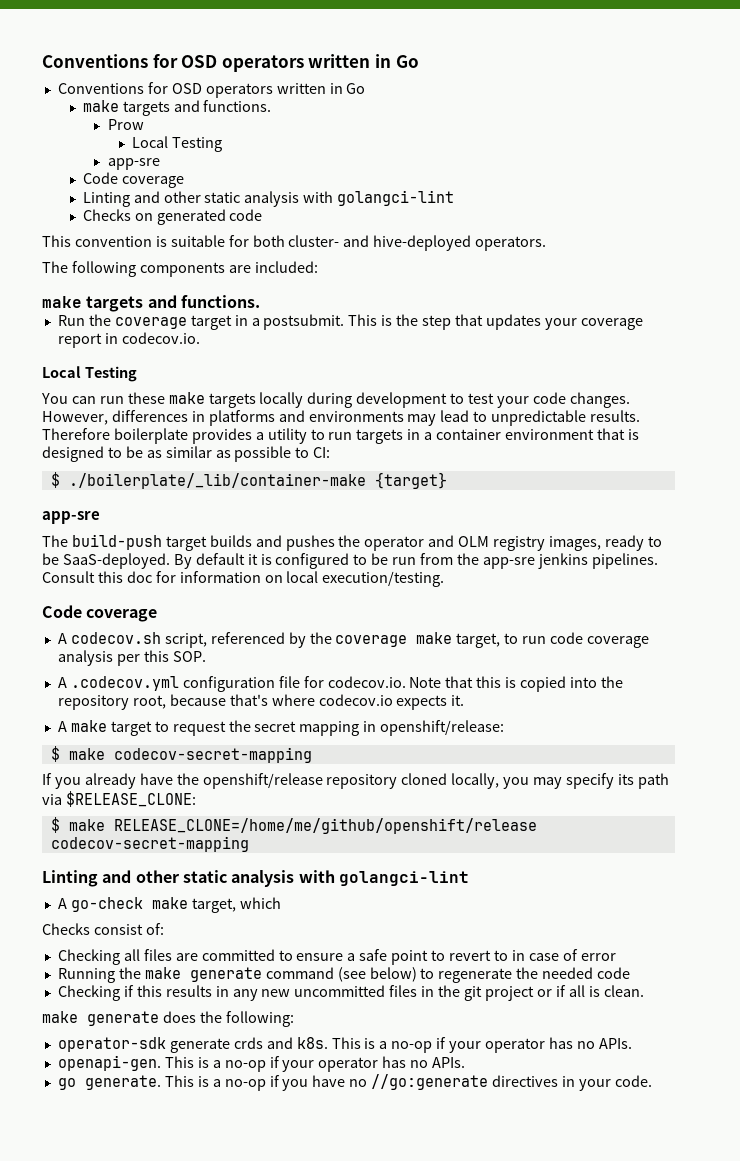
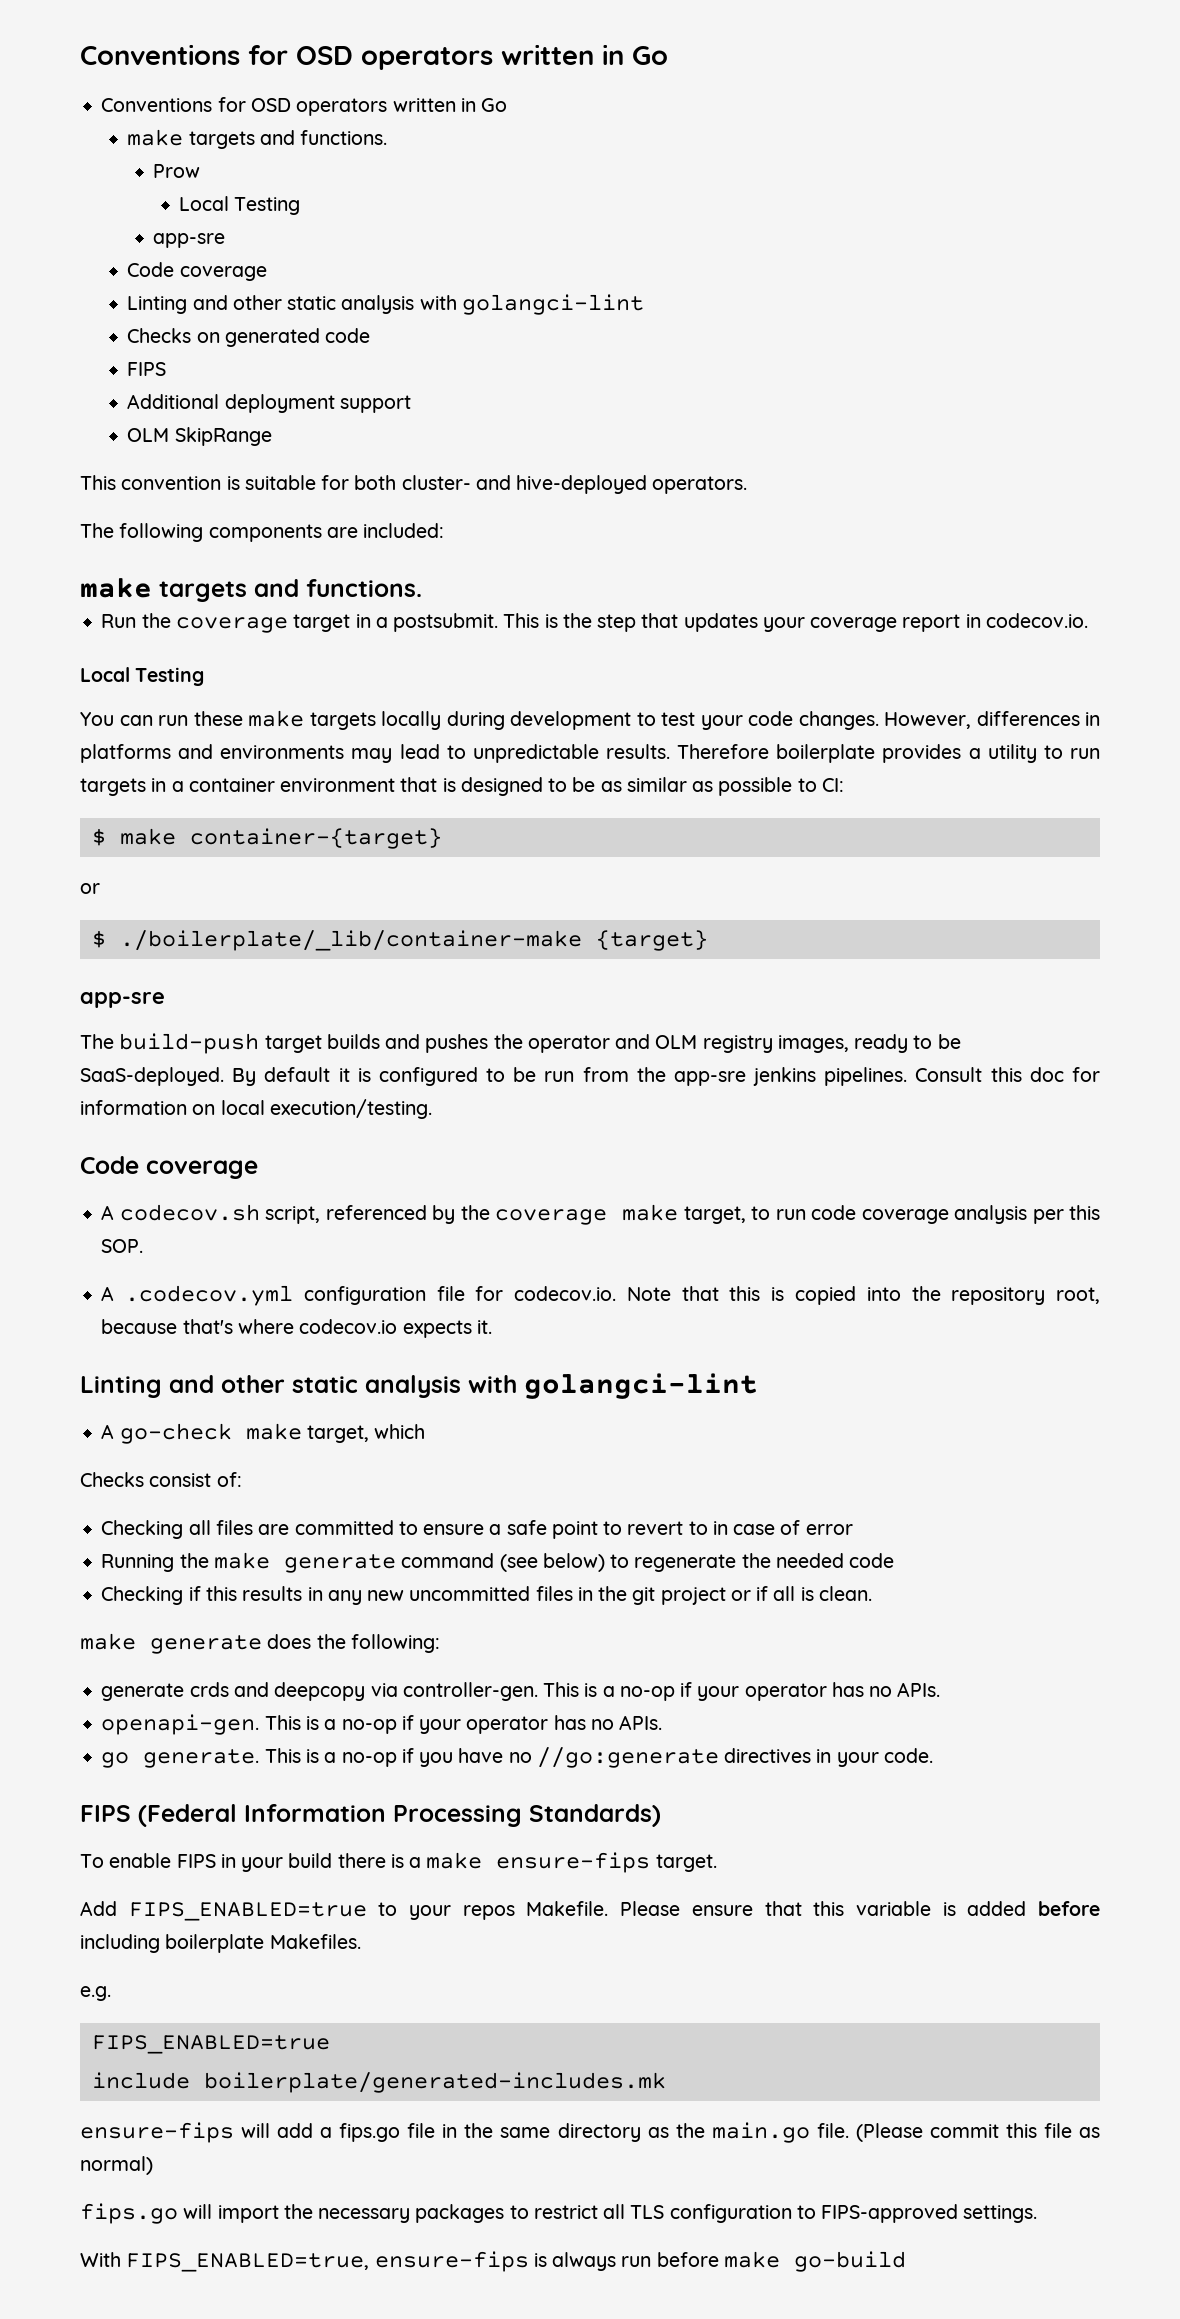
  Checks on generated code
+ FIPS
+ Additional deployment support
+ OLM SkipRange
+ $ make container-{target}
+ or
- A make target to request the secret mapping in openshift/release:
- $ make codecov-secret-mapping
- If you already have the openshift/release repository cloned locally, you may specify its path via $RELEASE_CLONE:
- $ make RELEASE_CLONE=/home/me/github/openshift/release codecov-secret-mapping
- operator-sdk generate crds and k8s.
+ generate crds and deepcopy via controller-gen.
+ FIPS (Federal Information Processing Standards)
+ To enable FIPS in your build there is a make ensure-fips target.
+ Add FIPS_ENABLED=true to your repos Makefile. Please ensure that this variable is added before including boilerplate Makefiles.
+ e.g.
+ FIPS_ENABLED=true
+ include boilerplate/generated-includes.mk
+ ensure-fips will add a fips.go file in the same directory as the main.go file. (Please commit this file as normal)
+ fips.go will import the necessary packages to restrict all TLS configuration to FIPS-approved settings.
+ With FIPS_ENABLED=true, ensure-fips is always run before make go-build

